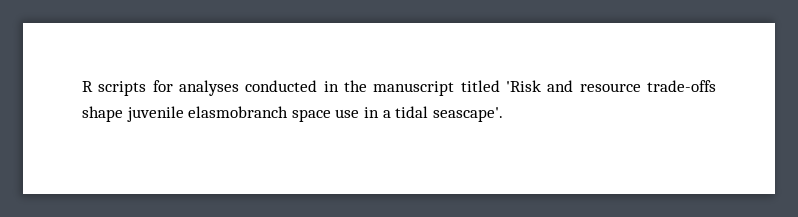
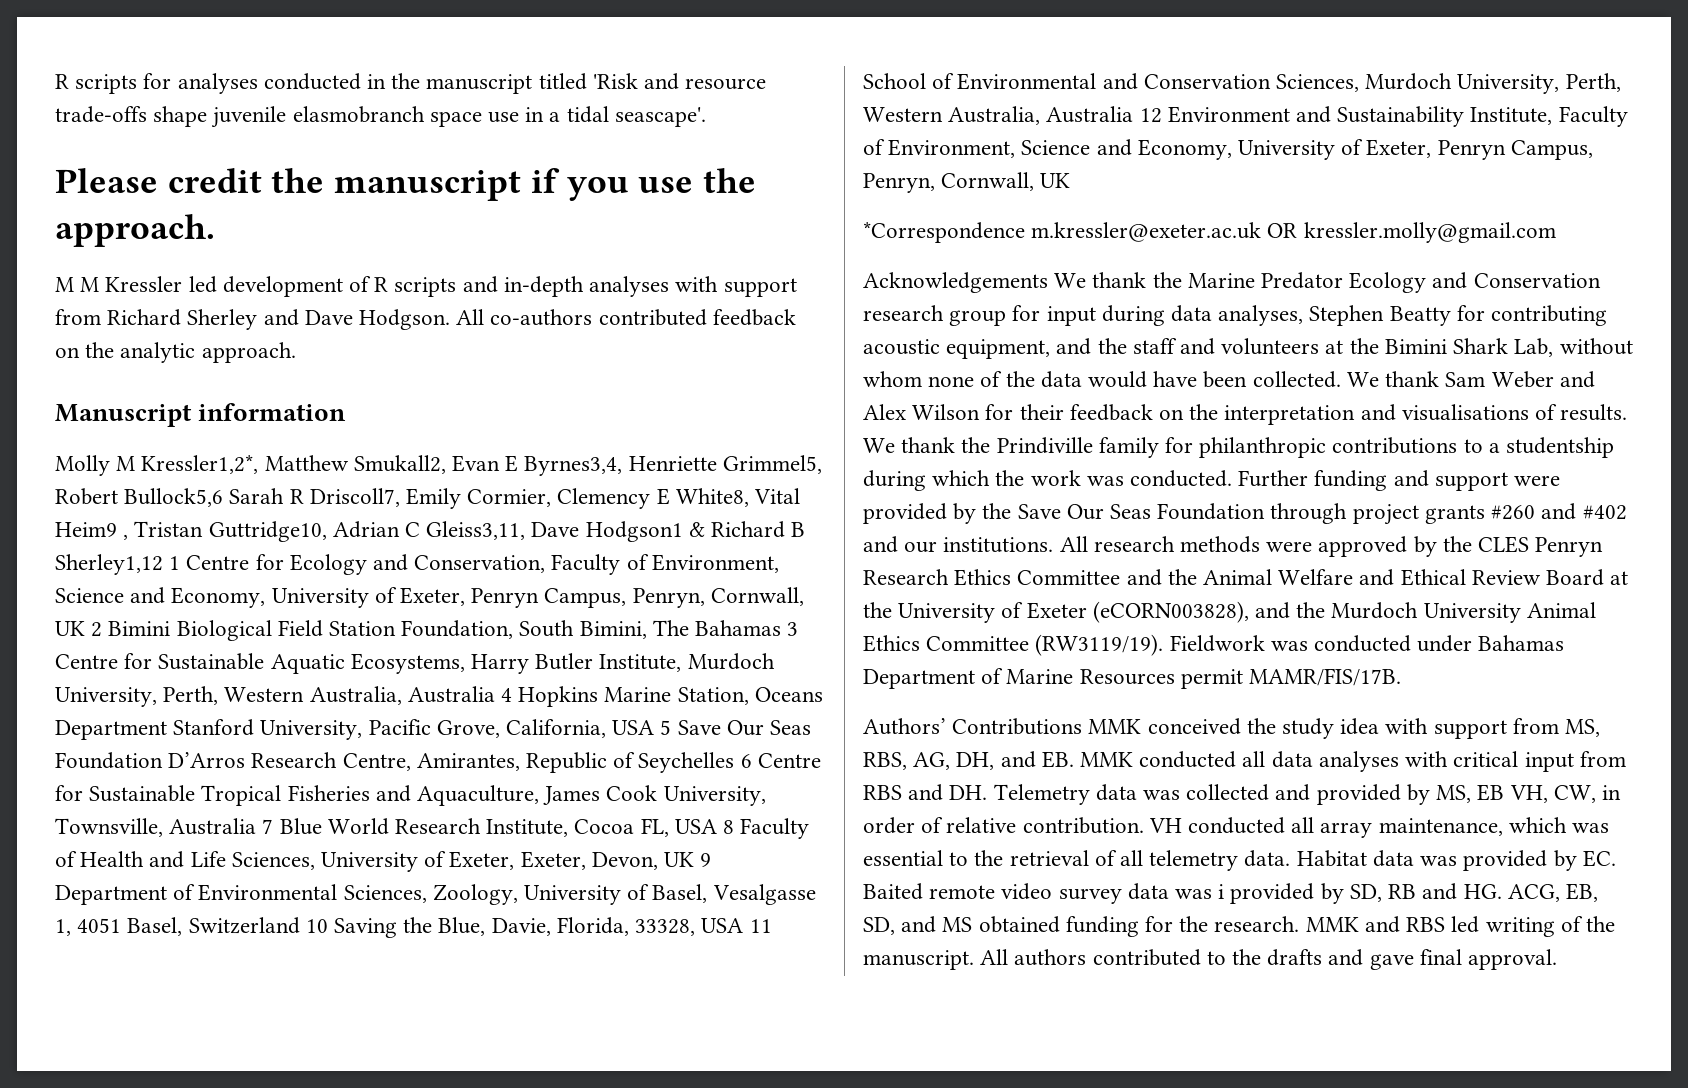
+ Please credit the manuscript if you use the approach.
+ M M Kressler led development of R scripts and in-depth analyses with support from Richard Sherley and Dave Hodgson. All co-authors contributed feedback on the analytic approach.
+ Manuscript information
+ Molly M Kressler1,2*, Matthew Smukall2, Evan E Byrnes3,4, Henriette Grimmel5, Robert Bullock5,6 Sarah R Driscoll7, Emily Cormier, Clemency E White8, Vital Heim9 , Tristan Guttridge10, Adrian C Gleiss3,11, Dave Hodgson1 & Richard B Sherley1,12 1 Centre for Ecology and Conservation, Faculty of Environment, Science and Economy, University of Exeter, Penryn Campus, Penryn, Cornwall, UK 2 Bimini Biological Field Station Foundation, South Bimini, The Bahamas 3 Centre for Sustainable Aquatic Ecosystems, Harry Butler Institute, Murdoch University, Perth, Western Australia, Australia 4 Hopkins Marine Station, Oceans Department Stanford University, Pacific Grove, California, USA 5 Save Our Seas Foundation D’Arros Research Centre, Amirantes, Republic of Seychelles 6 Centre for Sustainable Tropical Fisheries and Aquaculture, James Cook University, Townsville, Australia 7 Blue World Research Institute, Cocoa FL, USA 8 Faculty of Health and Life Sciences, University of Exeter, Exeter, Devon, UK 9 Department of Environmental Sciences, Zoology, University of Basel, Vesalgasse 1, 4051 Basel, Switzerland 10 Saving the Blue, Davie, Florida, 33328, USA 11 School of Environmental and Conservation Sciences, Murdoch University, Perth, Western Australia, Australia 12 Environment and Sustainability Institute, Faculty of Environment, Science and Economy, University of Exeter, Penryn Campus, Penryn, Cornwall, UK
+ *Correspondence m.kressler@exeter.ac.uk OR kressler.molly@gmail.com
+ Acknowledgements We thank the Marine Predator Ecology and Conservation research group for input during data analyses, Stephen Beatty for contributing acoustic equipment, and the staff and volunteers at the Bimini Shark Lab, without whom none of the data would have been collected. We thank Sam Weber and Alex Wilson for their feedback on the interpretation and visualisations of results. We thank the Prindiville family for philanthropic contributions to a studentship during which the work was conducted. Further funding and support were provided by the Save Our Seas Foundation through project grants #260 and #402 and our institutions. All research methods were approved by the CLES Penryn Research Ethics Committee and the Animal Welfare and Ethical Review Board at the University of Exeter (eCORN003828), and the Murdoch University Animal Ethics Committee (RW3119/19). Fieldwork was conducted under Bahamas Department of Marine Resources permit MAMR/FIS/17B.
+ Authors’ Contributions MMK conceived the study idea with support from MS, RBS, AG, DH, and EB. MMK conducted all data analyses with critical input from RBS and DH. Telemetry data was collected and provided by MS, EB VH, CW, in order of relative contribution. VH conducted all array maintenance, which was essential to the retrieval of all telemetry data. Habitat data was provided by EC. Baited remote video survey data was i provided by SD, RB and HG. ACG, EB, SD, and MS obtained funding for the research. MMK and RBS led writing of the manuscript. All authors contributed to the drafts and gave final approval.

